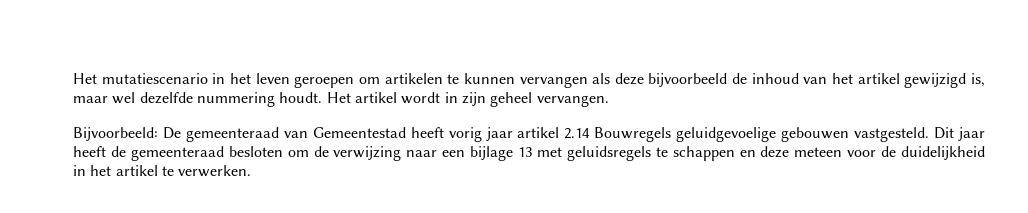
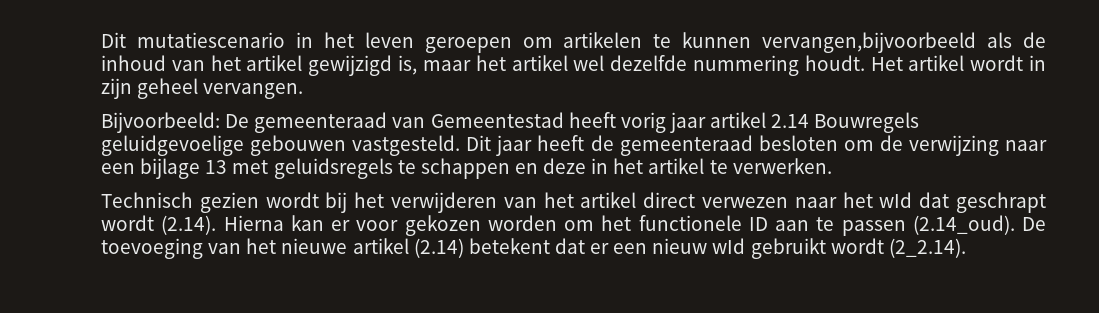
- Het mutatiescenario in het leven geroepen om artikelen te kunnen vervangen als deze bijvoorbeeld de inhoud van het artikel gewijzigd is, maar wel dezelfde nummering houdt.
+ Dit mutatiescenario in het leven geroepen om artikelen te kunnen vervangen,bijvoorbeeld als de inhoud van het artikel gewijzigd is, maar het artikel wel dezelfde nummering houdt.
- Dit jaar heeft de gemeenteraad besloten om de verwijzing naar een bijlage 13 met geluidsregels te schappen en deze meteen voor de duidelijkheid in het artikel te verwerken.
+ Dit jaar heeft de gemeenteraad besloten om de verwijzing naar een bijlage 13 met geluidsregels te schappen en deze in het artikel te verwerken.
+ Technisch gezien wordt bij het verwijderen van het artikel direct verwezen naar het wId dat geschrapt wordt (2.14). Hierna kan er voor gekozen worden om het functionele ID aan te passen (2.14_oud). De toevoeging van het nieuwe artikel (2.14) betekent dat er een nieuw wId gebruikt wordt (2_2.14).

